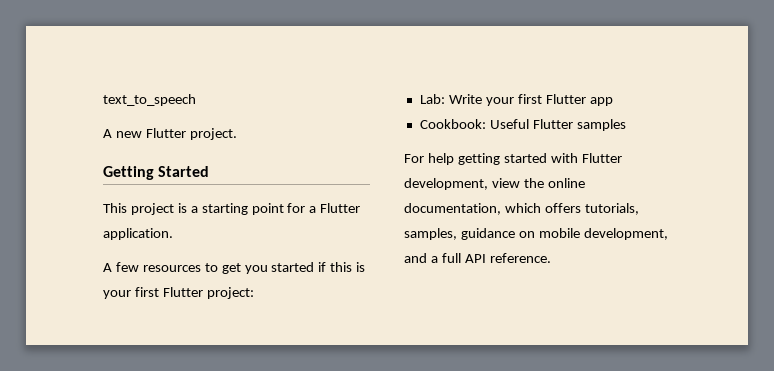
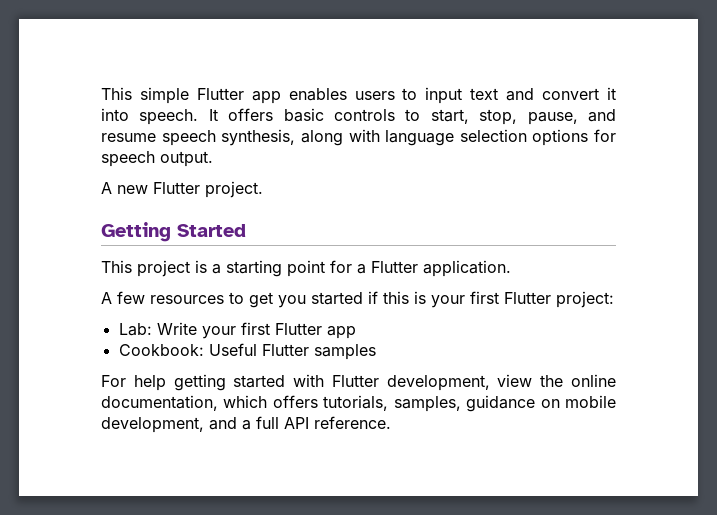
- text_to_speech
+ This simple Flutter app enables users to input text and convert it into speech. It offers basic controls to start, stop, pause, and resume speech synthesis, along with language selection options for speech output.

